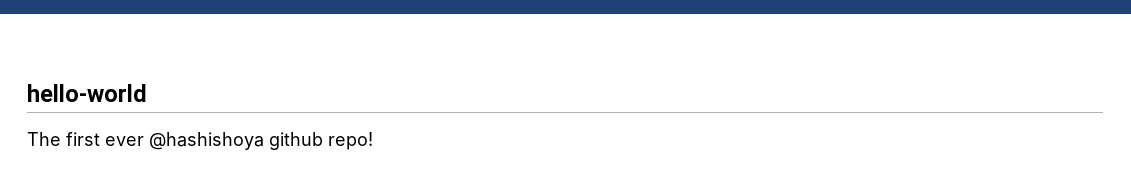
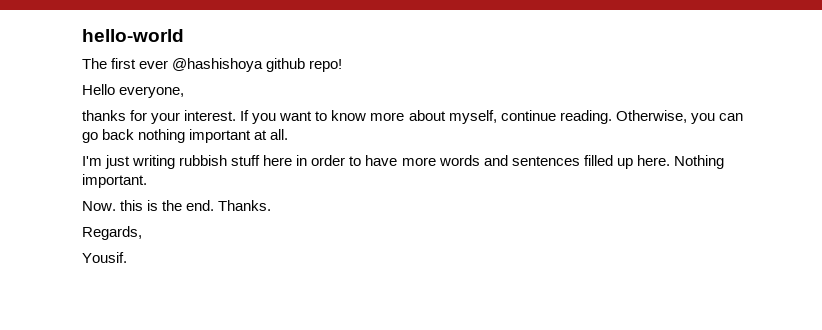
+ Hello everyone,
+ thanks for your interest. If you want to know more about myself, continue reading. Otherwise, you can go back nothing important at all.
+ I'm just writing rubbish stuff here in order to have more words and sentences filled up here. Nothing important.
+ Now. this is the end. Thanks.
+ Regards,
+ Yousif.

